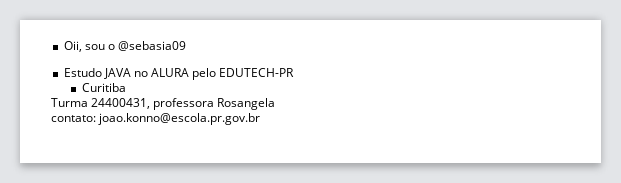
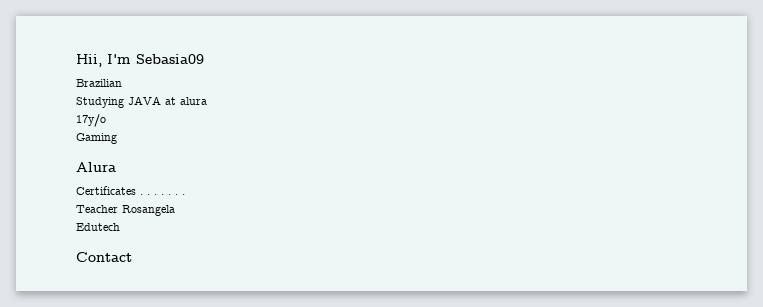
- Oii, sou o @sebasia09
- Estudo JAVA no ALURA pelo EDUTECH-PR
- Curitiba
- Turma 24400431, professora Rosangela
+ Hii, I'm Sebasia09
+ Brazilian
+ Studying JAVA at alura
+ 17y/o
+ Gaming
+ Alura
+ Certificates . . . . . . .
+ Teacher Rosangela
- contato: joao.konno@escola.pr.gov.br
+ Edutech
+ Contact

